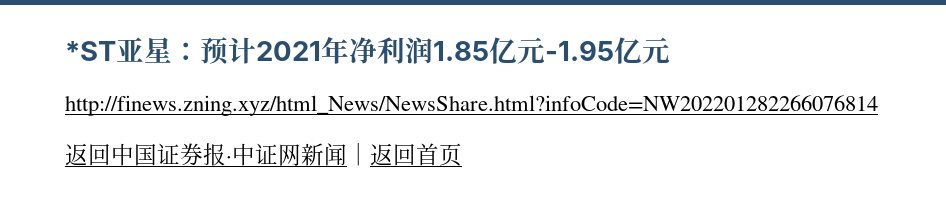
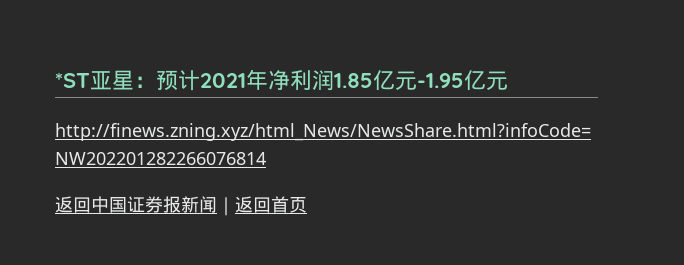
- 返回中国证券报·中证网新闻｜返回首页
+ 返回中国证券报新闻｜返回首页

